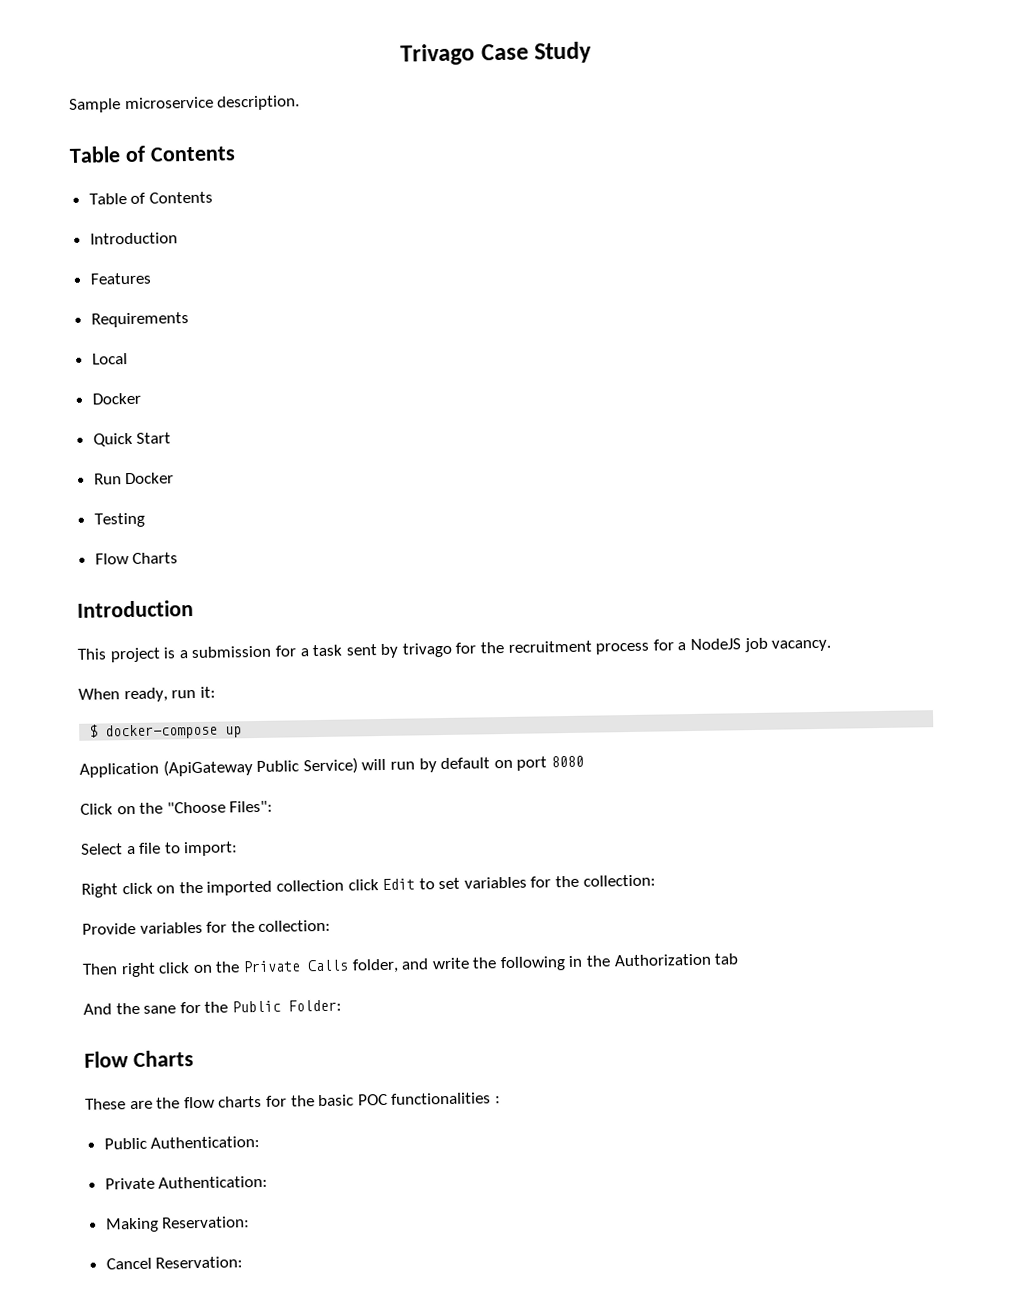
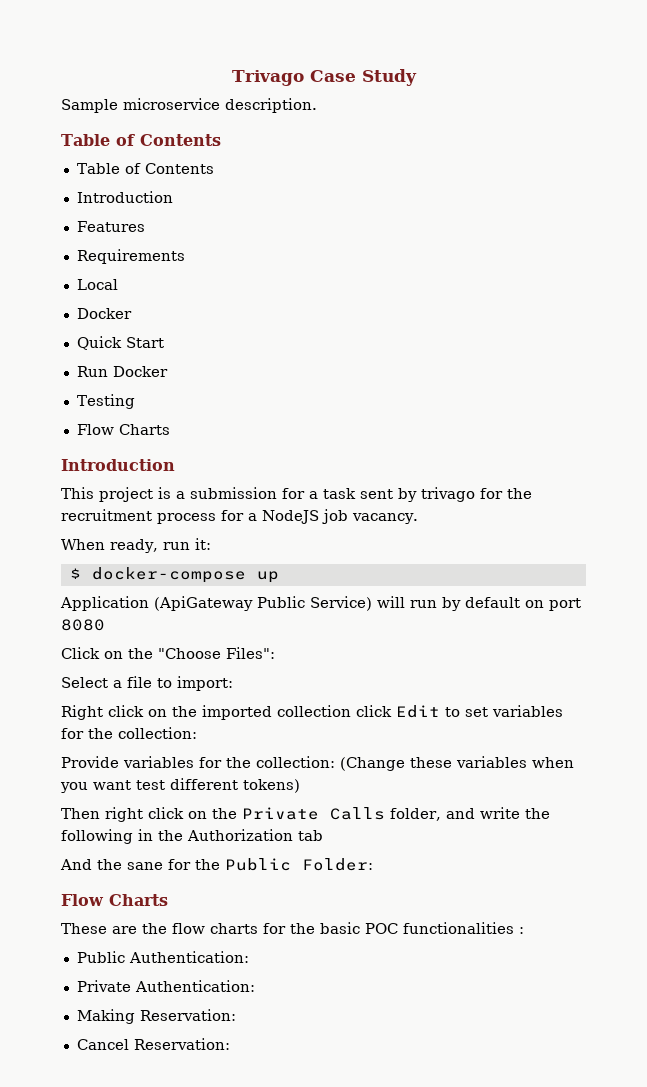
- Provide variables for the collection:
+ Provide variables for the collection: (Change these variables when you want test different tokens)

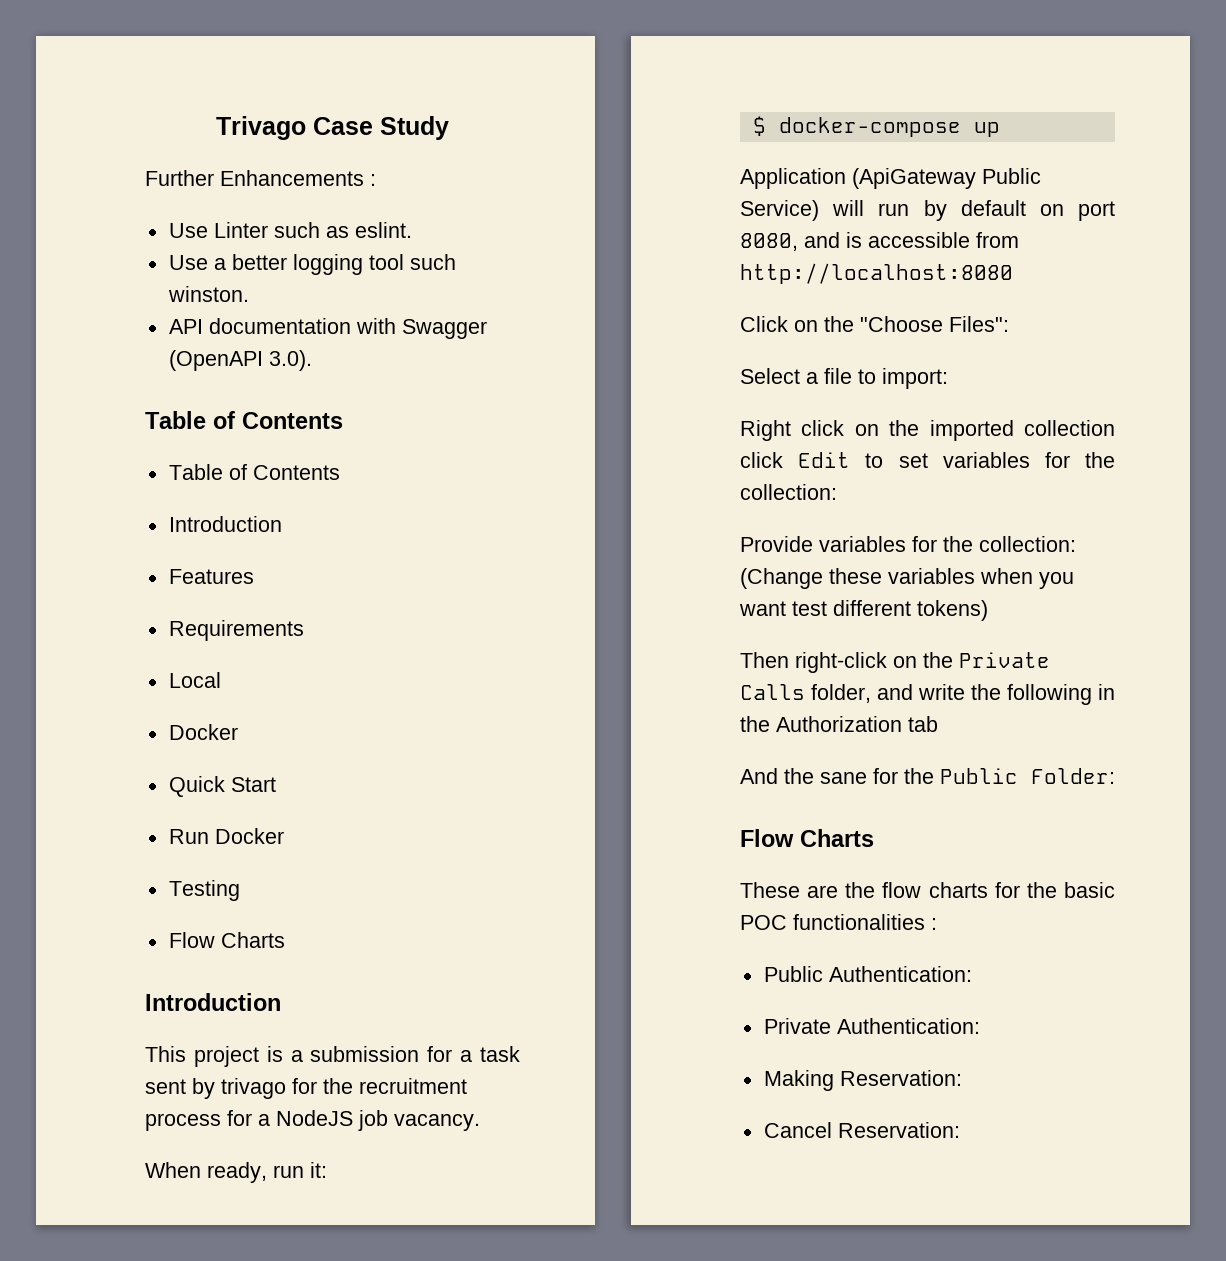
- Sample microservice description.
+ Further Enhancements :
+ Use Linter such as eslint.
+ Use a better logging tool such winston.
+ API documentation with Swagger (OpenAPI 3.0).
- Application (ApiGateway Public Service) will run by default on port 8080
+ Application (ApiGateway Public Service) will run by default on port 8080, and is accessible from http://localhost:8080
- Then right click on the Private Calls folder, and write the following in the Authorization tab
+ Then right-click on the Private Calls folder, and write the following in the Authorization tab

